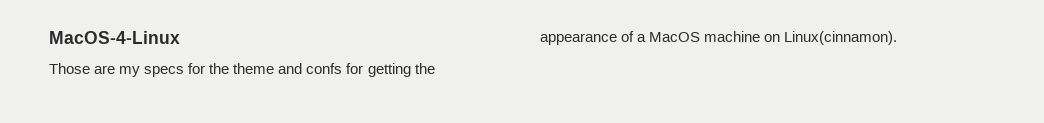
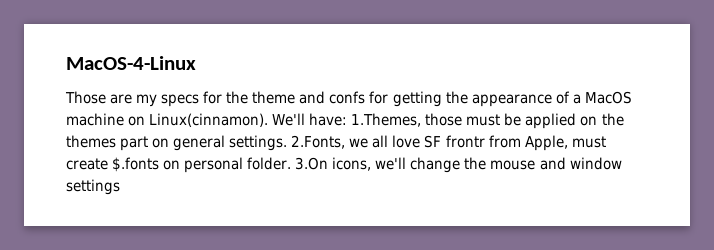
+ We'll have: 1.Themes, those must be applied on the themes part on general settings. 2.Fonts, we all love SF frontr from Apple, must create $.fonts on personal folder. 3.On icons, we'll change the mouse and window settings

